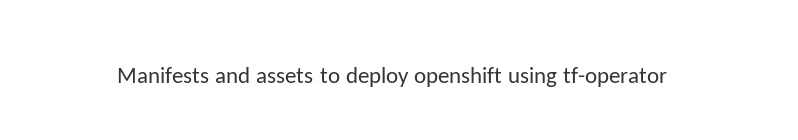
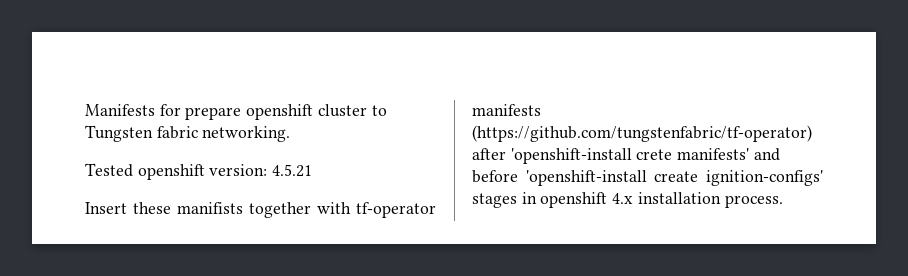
- Manifests and assets to deploy openshift using tf-operator
+ Manifests for prepare openshift cluster to Tungsten fabric networking.
+ Tested openshift version: 4.5.21
+ Insert these manifists together with tf-operator manifests (https://github.com/tungstenfabric/tf-operator) after 'openshift-install crete manifests' and before 'openshift-install create ignition-configs' stages in openshift 4.x installation process.

